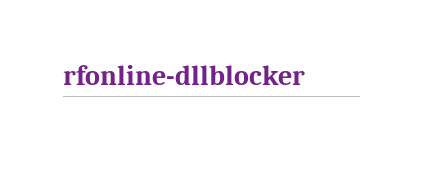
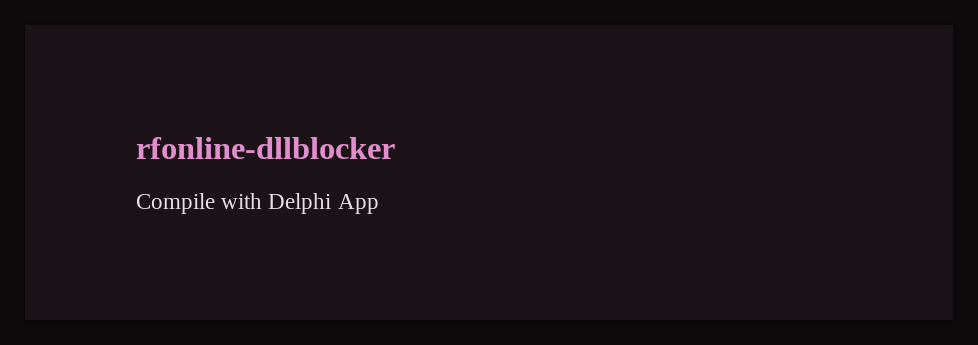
+ Compile with Delphi App

